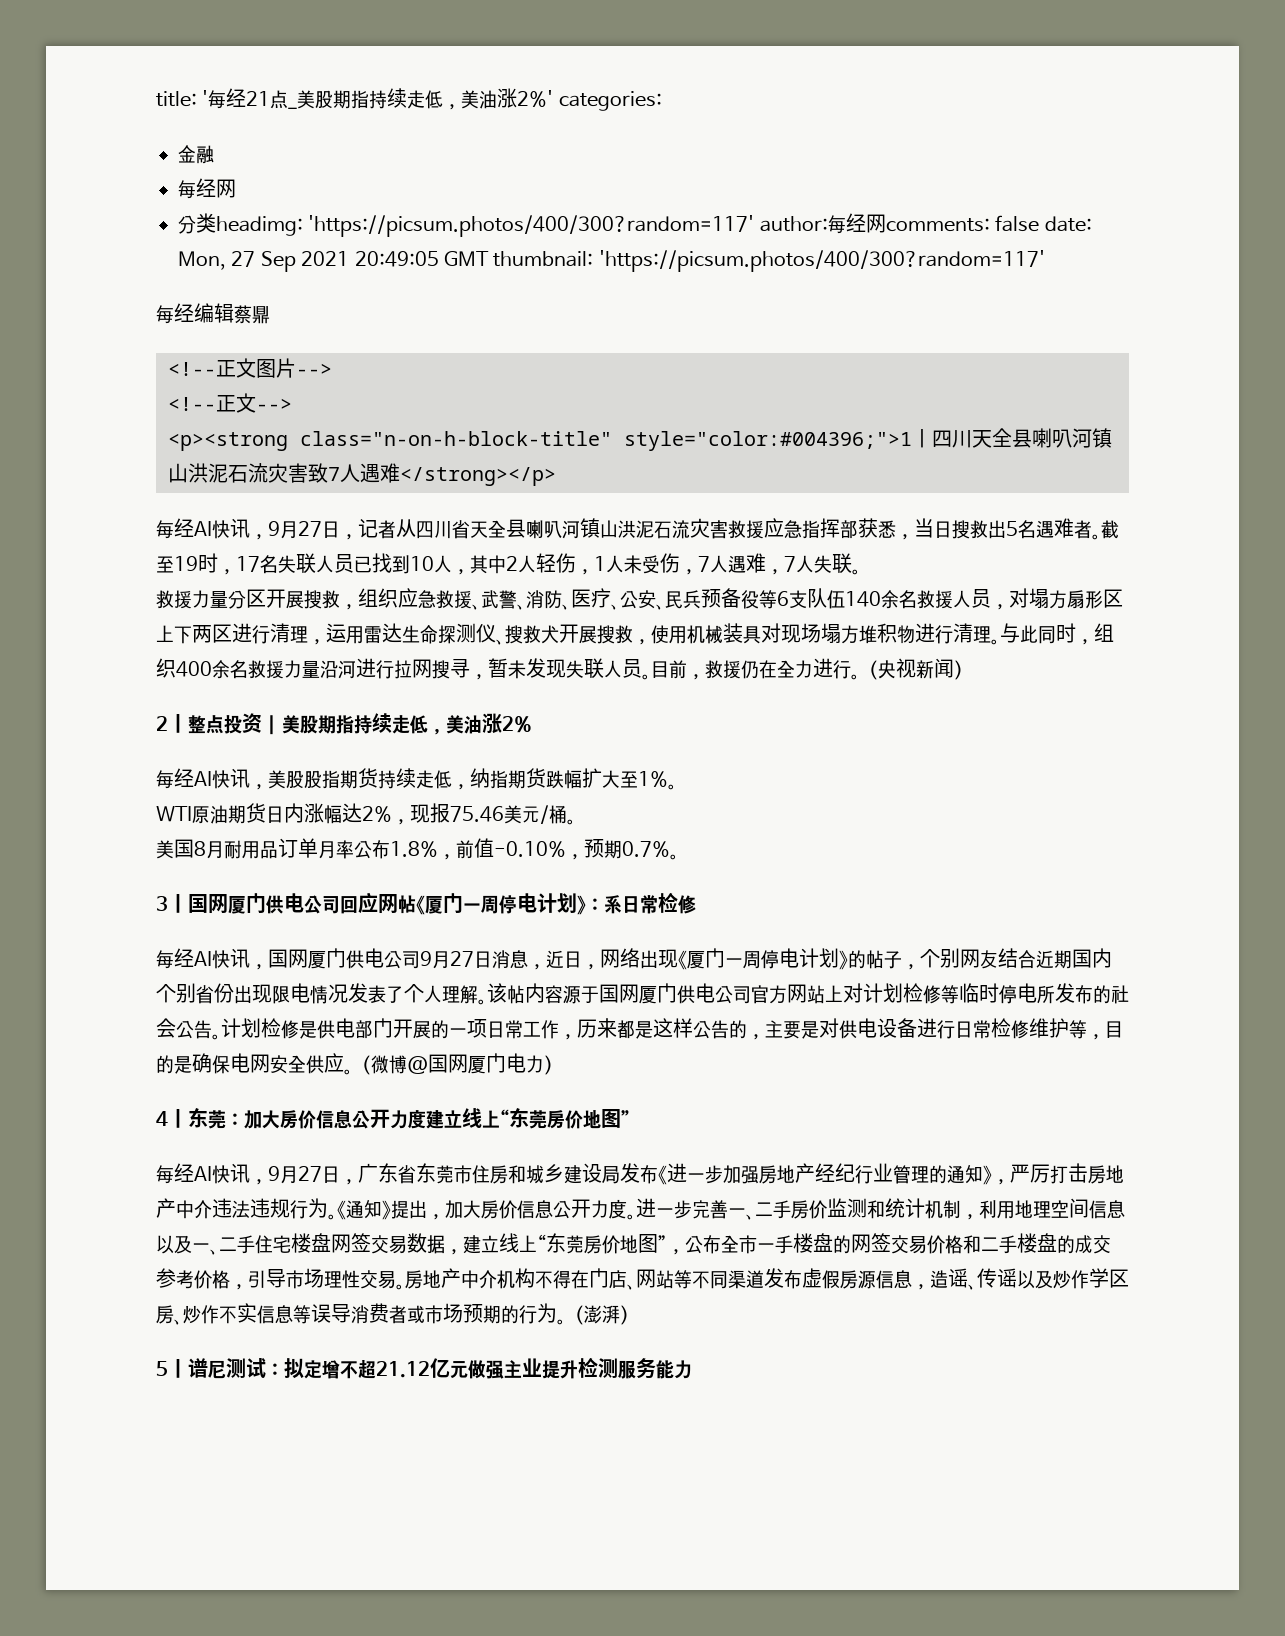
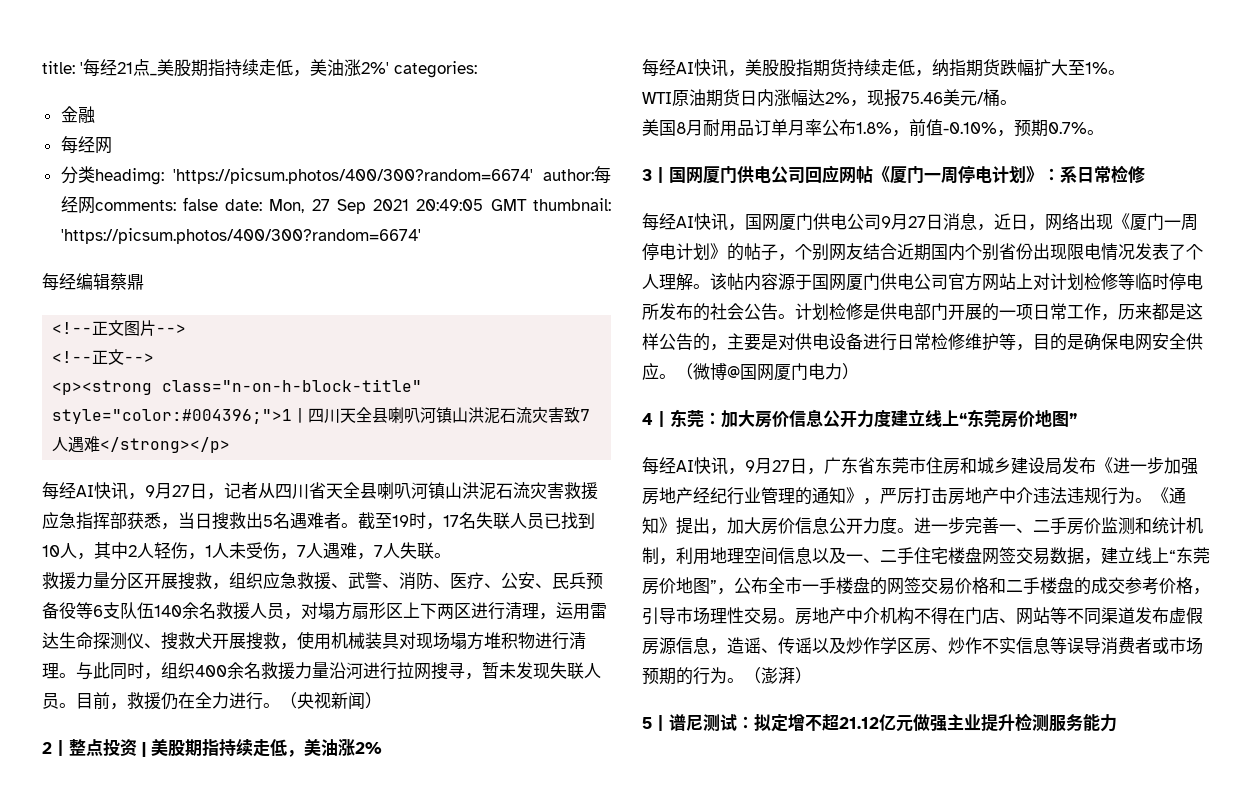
- 分类headimg: 'https://picsum.photos/400/300?random=117' author:每经网comments: false date: Mon, 27 Sep 2021 20:49:05 GMT thumbnail: 'https://picsum.photos/400/300?random=117'
+ 分类headimg: 'https://picsum.photos/400/300?random=6674' author:每经网comments: false date: Mon, 27 Sep 2021 20:49:05 GMT thumbnail: 'https://picsum.photos/400/300?random=6674'

